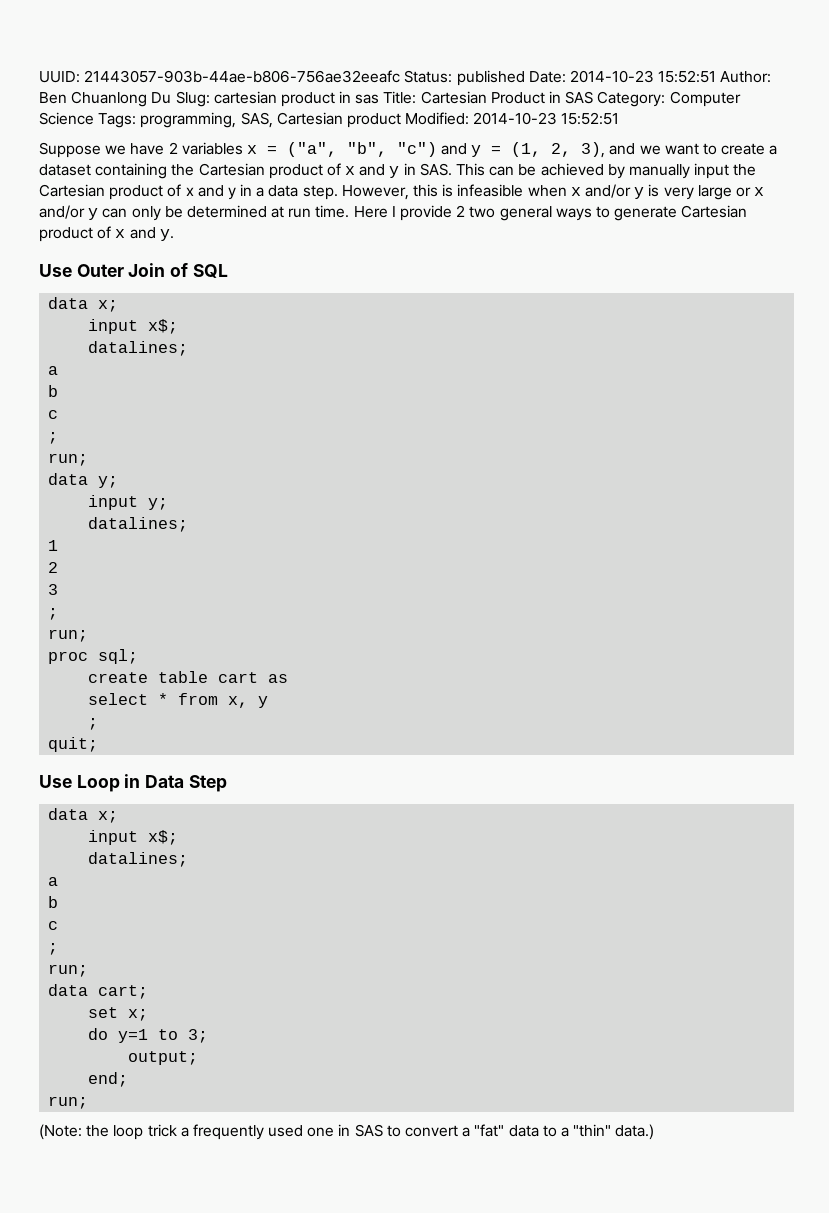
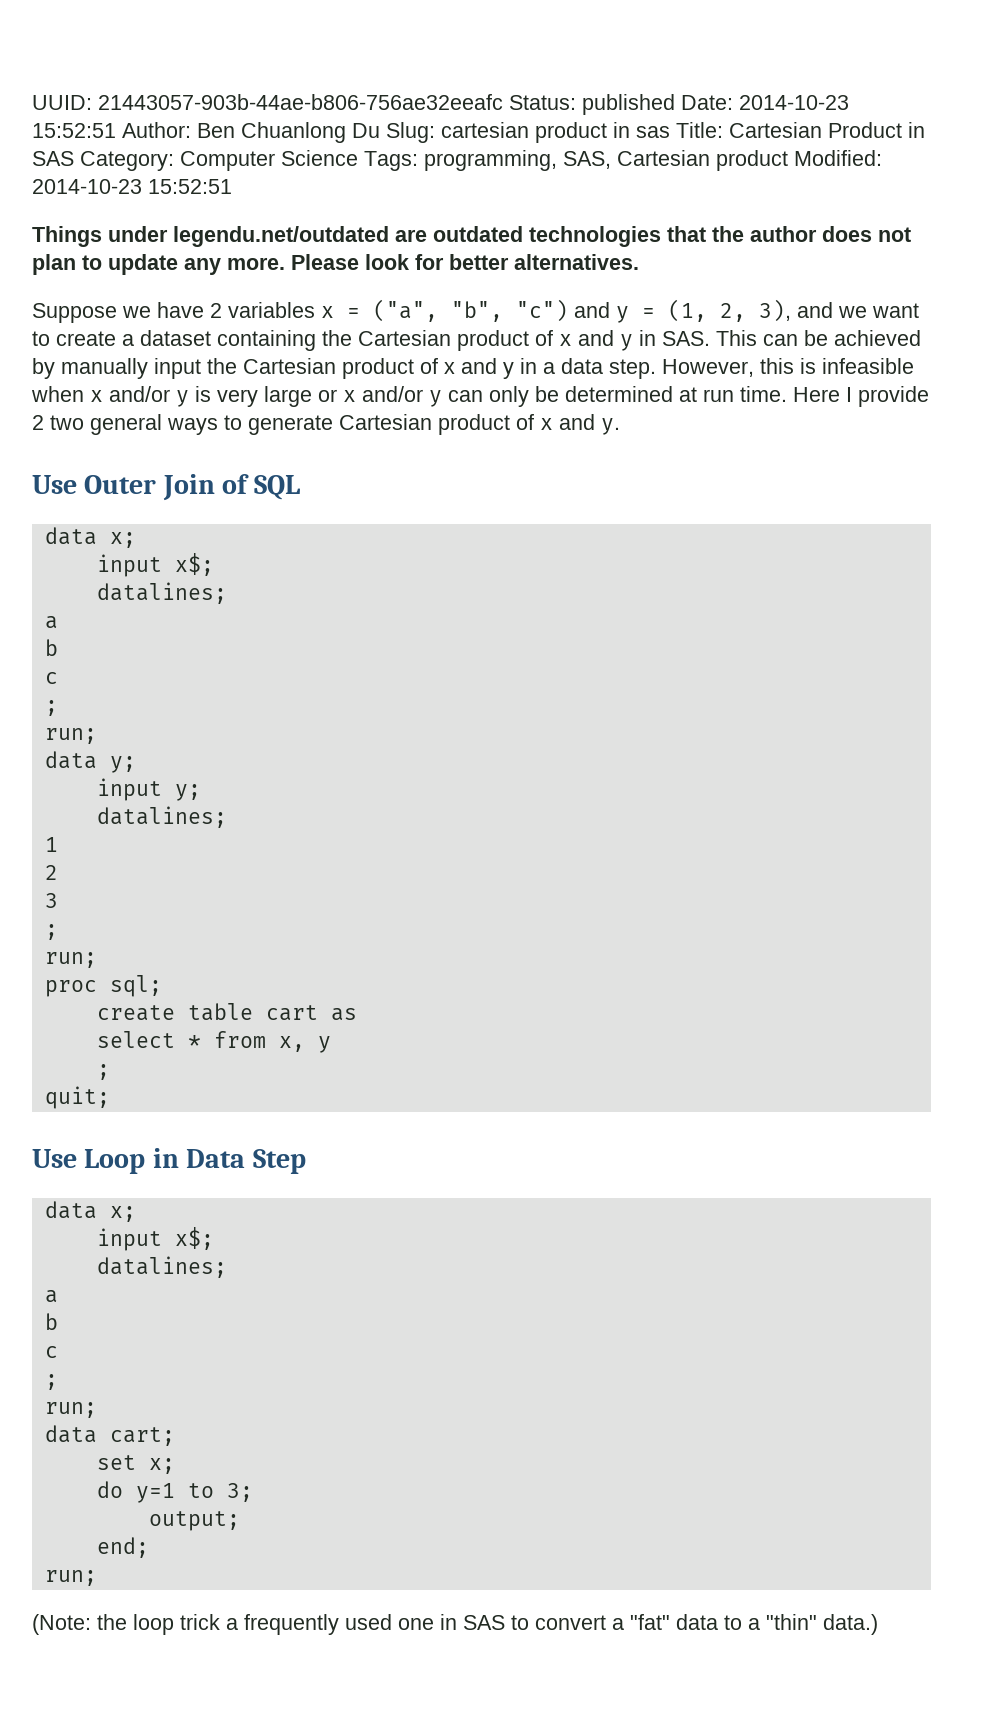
+ Things under legendu.net/outdated are outdated technologies that the author does not plan to update any more. Please look for better alternatives.

